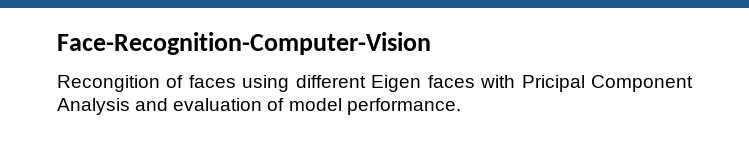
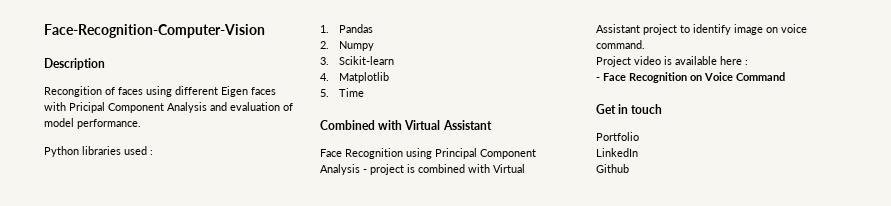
+ Description
+ Python libraries used :
+ 1. Pandas
+ 2. Numpy
+ 3. Scikit-learn
+ 4. Matplotlib
+ 5. Time
+ Combined with Virtual Assistant
+ Face Recognition using Principal Component Analysis - project is combined with Virtual Assistant project to identify image on voice command.
+ Project video is available here :
+ - Face Recognition on Voice Command
+ Get in touch
+ Portfolio
+ LinkedIn
+ Github

